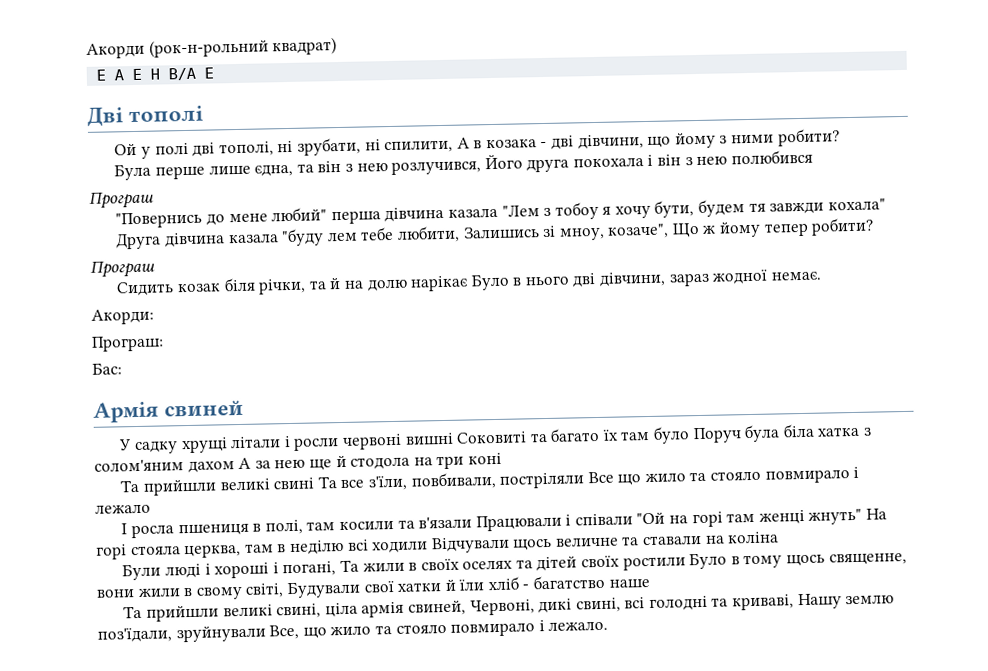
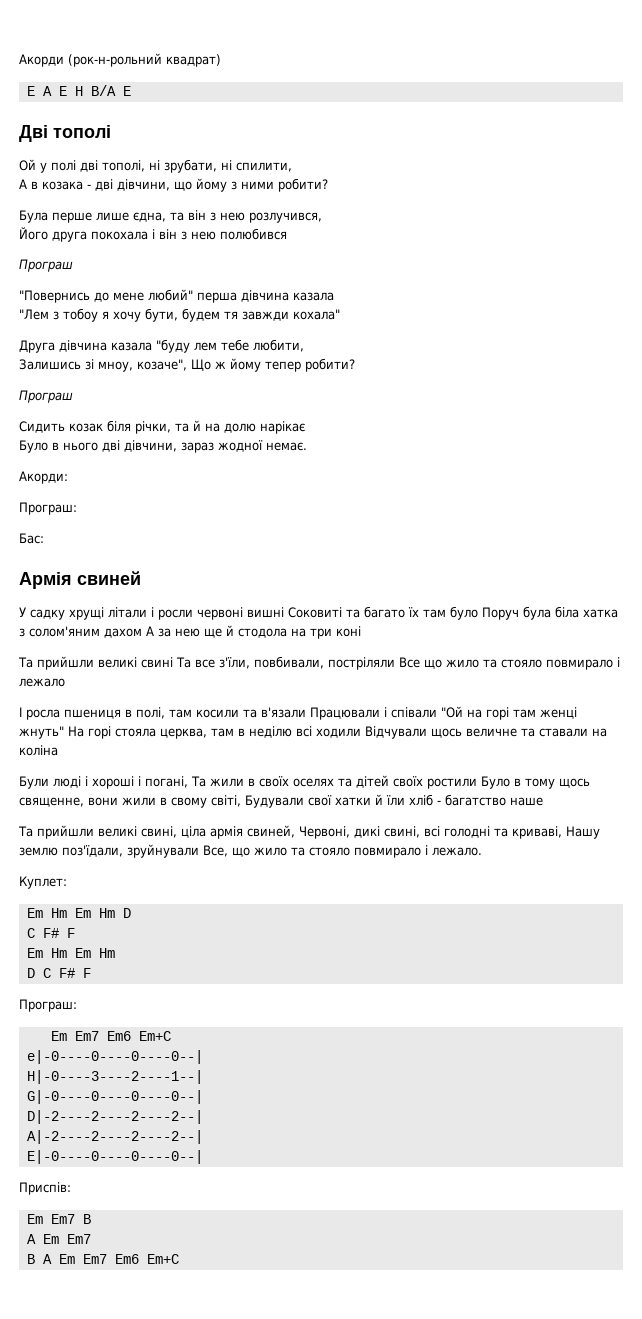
- Ой у полі дві тополі, ні зрубати, ні спилити, А в козака - дві дівчини, що йому з ними робити?
+ Ой у полі дві тополі, ні зрубати, ні спилити,
+ А в козака - дві дівчини, що йому з ними робити?
- Була перше лише єдна, та він з нею розлучився, Його друга покохала і він з нею полюбився
+ Була перше лише єдна, та він з нею розлучився,
+ Його друга покохала і він з нею полюбився
- "Повернись до мене любий" перша дівчина казала "Лем з тобоу я хочу бути, будем тя завжди кохала"
+ "Повернись до мене любий" перша дівчина казала
+ "Лем з тобоу я хочу бути, будем тя завжди кохала"
- Друга дівчина казала "буду лем тебе любити, Залишись зі мноу, козаче", Що ж йому тепер робити?
+ Друга дівчина казала "буду лем тебе любити,
+ Залишись зі мноу, козаче", Що ж йому тепер робити?
- Сидить козак біля річки, та й на долю нарікає Було в нього дві дівчини, зараз жодної немає.
+ Сидить козак біля річки, та й на долю нарікає
+ Було в нього дві дівчини, зараз жодної немає.
+ Куплет:
+ Em Hm Em Hm D
+ C F# F
+ Em Hm Em Hm
+ D C F# F
+ Програш:
+ Em Em7 Em6 Em+C
+ e|-0----0----0----0--|
+ H|-0----3----2----1--|
+ G|-0----0----0----0--|
+ D|-2----2----2----2--|
+ A|-2----2----2----2--|
+ E|-0----0----0----0--|
+ Приспів:
+ Em Em7 B
+ A Em Em7
+ B A Em Em7 Em6 Em+C

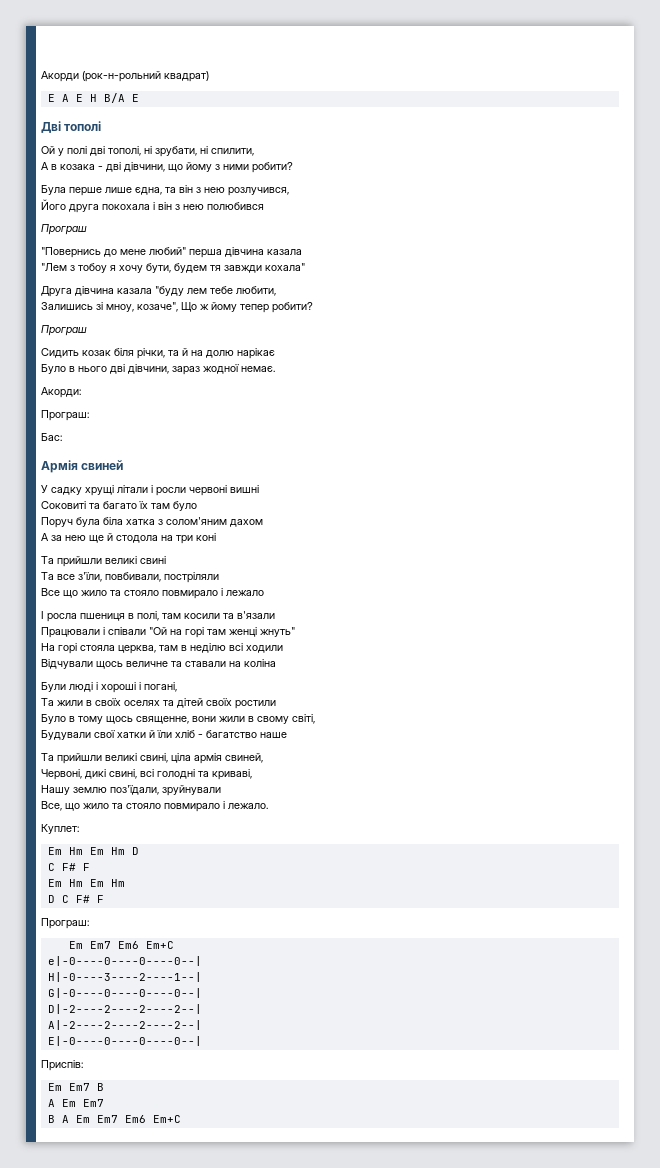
- У садку хрущі літали і росли червоні вишні Соковиті та багато їх там було Поруч була біла хатка з солом'яним дахом А за нею ще й стодола на три коні
+ У садку хрущі літали і росли червоні вишні
+ Соковиті та багато їх там було
+ Поруч була біла хатка з солом'яним дахом
+ А за нею ще й стодола на три коні
- Та прийшли великі свині Та все з'їли, повбивали, постріляли Все що жило та стояло повмирало і лежало
+ Та прийшли великі свині
+ Та все з'їли, повбивали, постріляли
+ Все що жило та стояло повмирало і лежало
- І росла пшениця в полі, там косили та в'язали Працювали і співали "Ой на горі там женці жнуть" На горі стояла церква, там в неділю всі ходили Відчували щось величне та ставали на коліна
+ І росла пшениця в полі, там косили та в'язали
+ Працювали і співали "Ой на горі там женці жнуть"
+ На горі стояла церква, там в неділю всі ходили
+ Відчували щось величне та ставали на коліна
- Були люді і хороші і погані, Та жили в своїх оселях та дітей своїх ростили Було в тому щось священне, вони жили в свому світі, Будували свої хатки й їли хліб - багатство наше
+ Були люді і хороші і погані,
+ Та жили в своїх оселях та дітей своїх ростили
+ Було в тому щось священне, вони жили в свому світі,
+ Будували свої хатки й їли хліб - багатство наше
- Та прийшли великі свині, ціла армія свиней, Червоні, дикі свині, всі голодні та криваві, Нашу землю поз'їдали, зруйнували Все, що жило та стояло повмирало і лежало.
+ Та прийшли великі свині, ціла армія свиней,
+ Червоні, дикі свині, всі голодні та криваві,
+ Нашу землю поз'їдали, зруйнували
+ Все, що жило та стояло повмирало і лежало.

